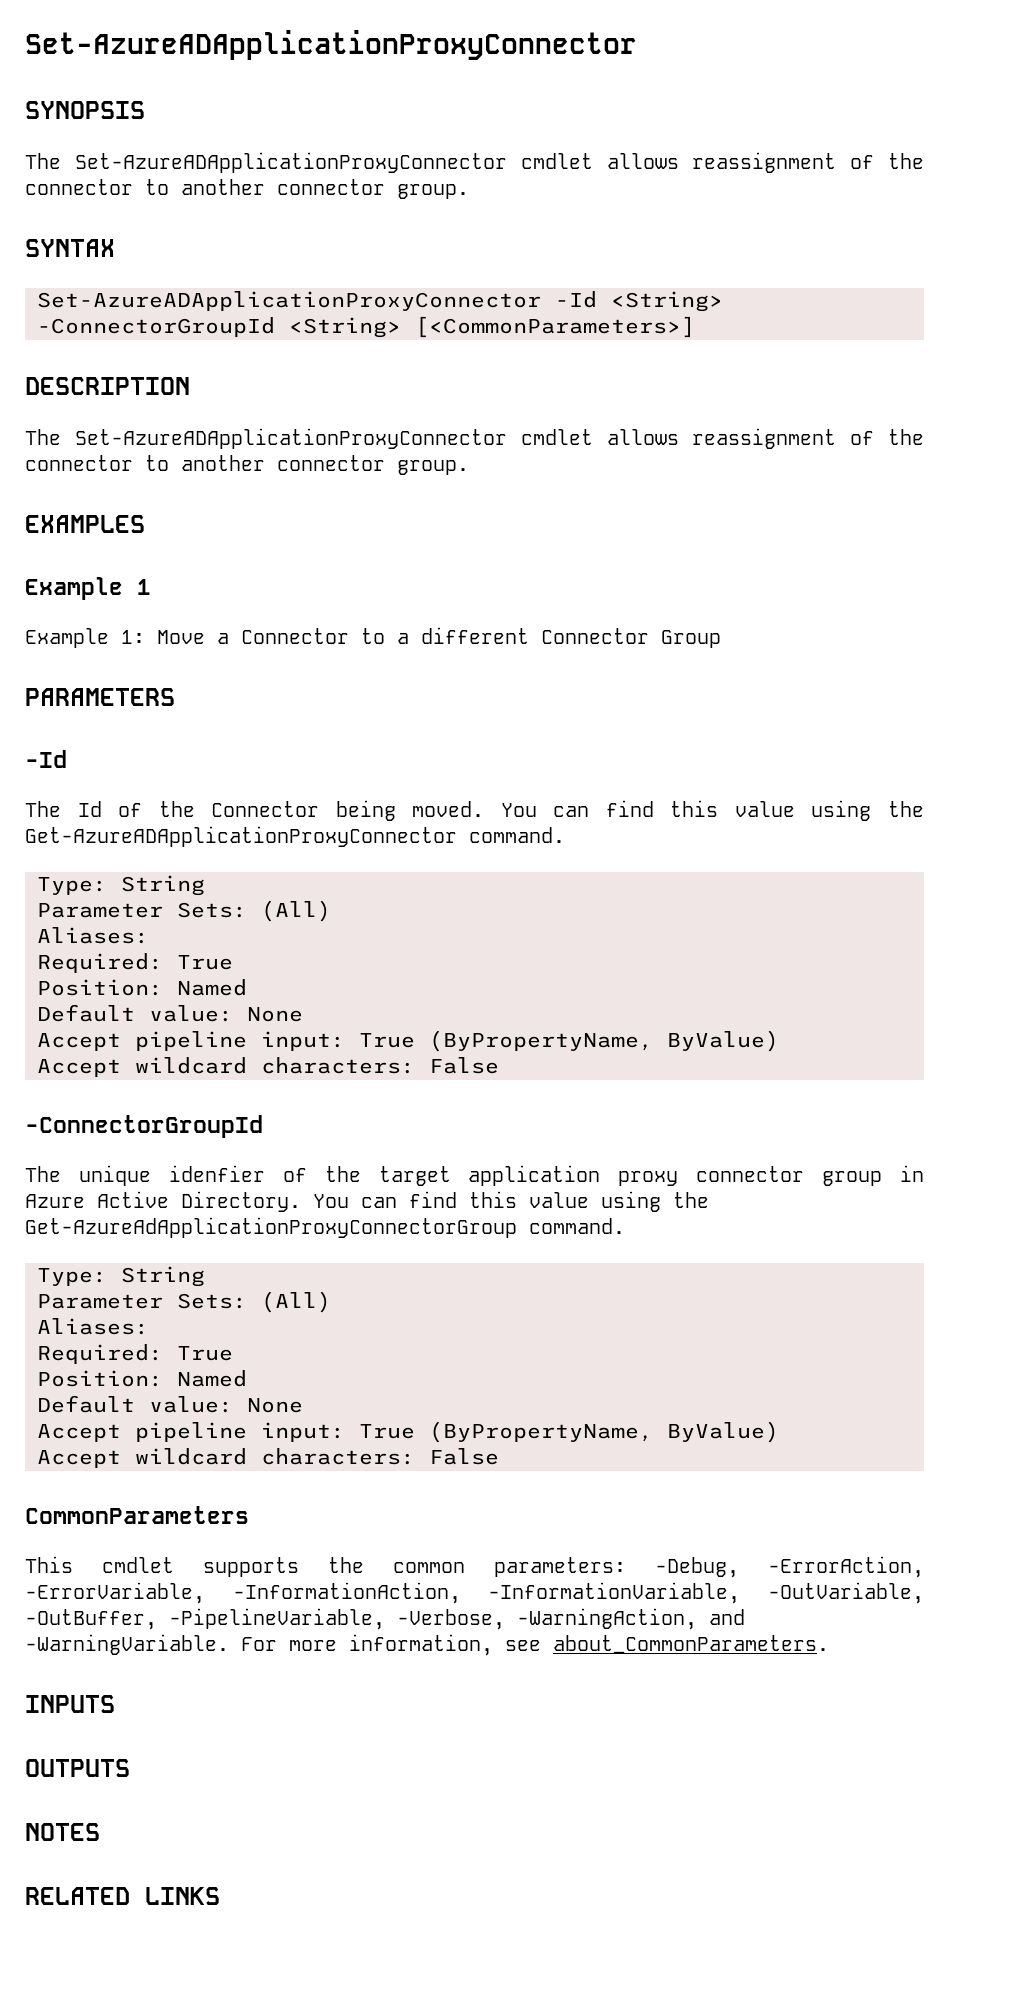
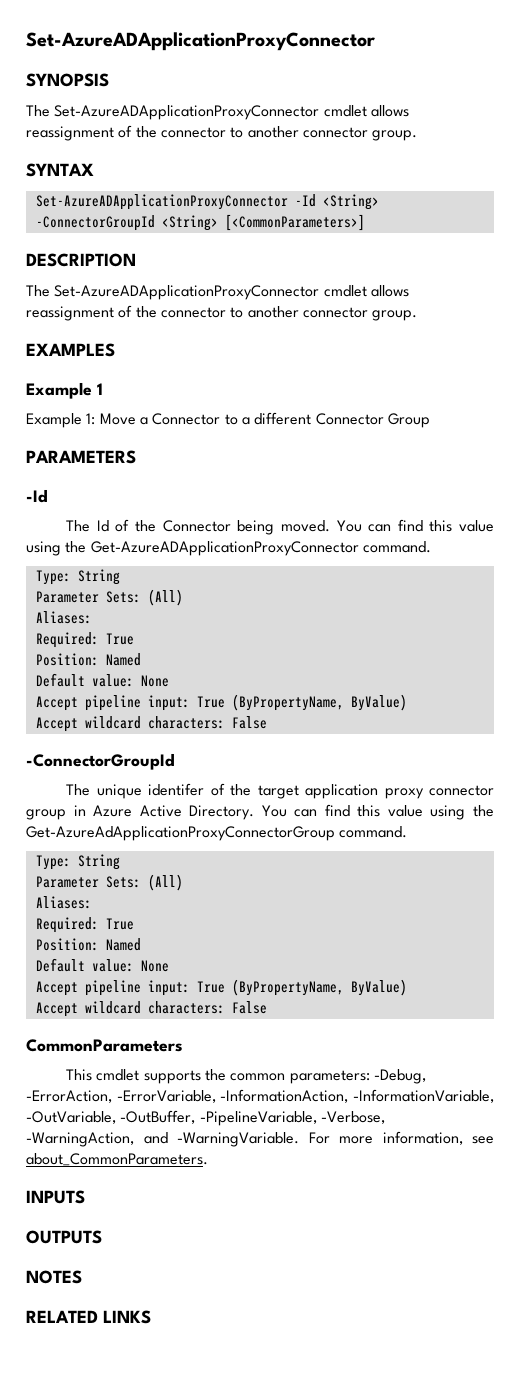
- The unique idenfier of the target application proxy connector group in Azure Active Directory.
+ The unique identifer of the target application proxy connector group in Azure Active Directory.

